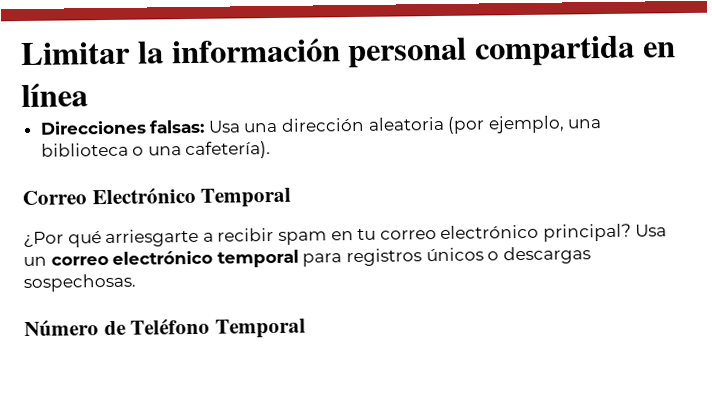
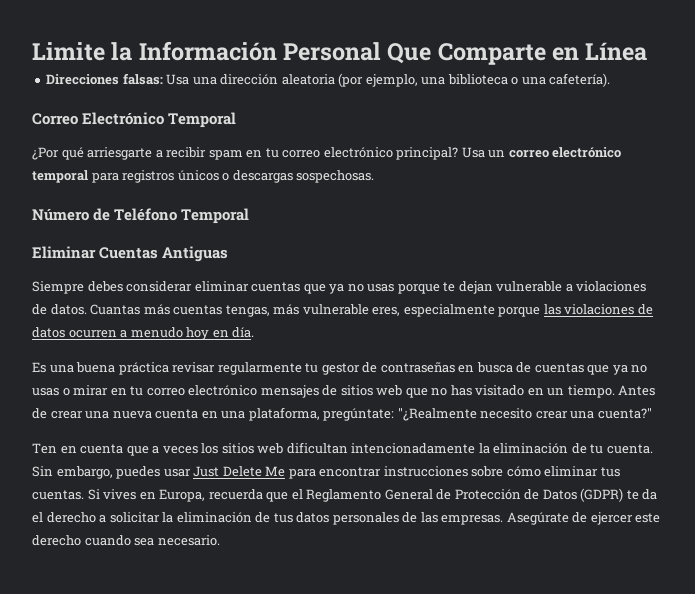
- Limitar la información personal compartida en línea
+ Limite la Información Personal Que Comparte en Línea
+ Eliminar Cuentas Antiguas
+ Siempre debes considerar eliminar cuentas que ya no usas porque te dejan vulnerable a violaciones de datos. Cuantas más cuentas tengas, más vulnerable eres, especialmente porque las violaciones de datos ocurren a menudo hoy en día.
+ Es una buena práctica revisar regularmente tu gestor de contraseñas en busca de cuentas que ya no usas o mirar en tu correo electrónico mensajes de sitios web que no has visitado en un tiempo. Antes de crear una nueva cuenta en una plataforma, pregúntate: "¿Realmente necesito crear una cuenta?"
+ Ten en cuenta que a veces los sitios web dificultan intencionadamente la eliminación de tu cuenta. Sin embargo, puedes usar Just Delete Me para encontrar instrucciones sobre cómo eliminar tus cuentas. Si vives en Europa, recuerda que el Reglamento General de Protección de Datos (GDPR) te da el derecho a solicitar la eliminación de tus datos personales de las empresas. Asegúrate de ejercer este derecho cuando sea necesario.

